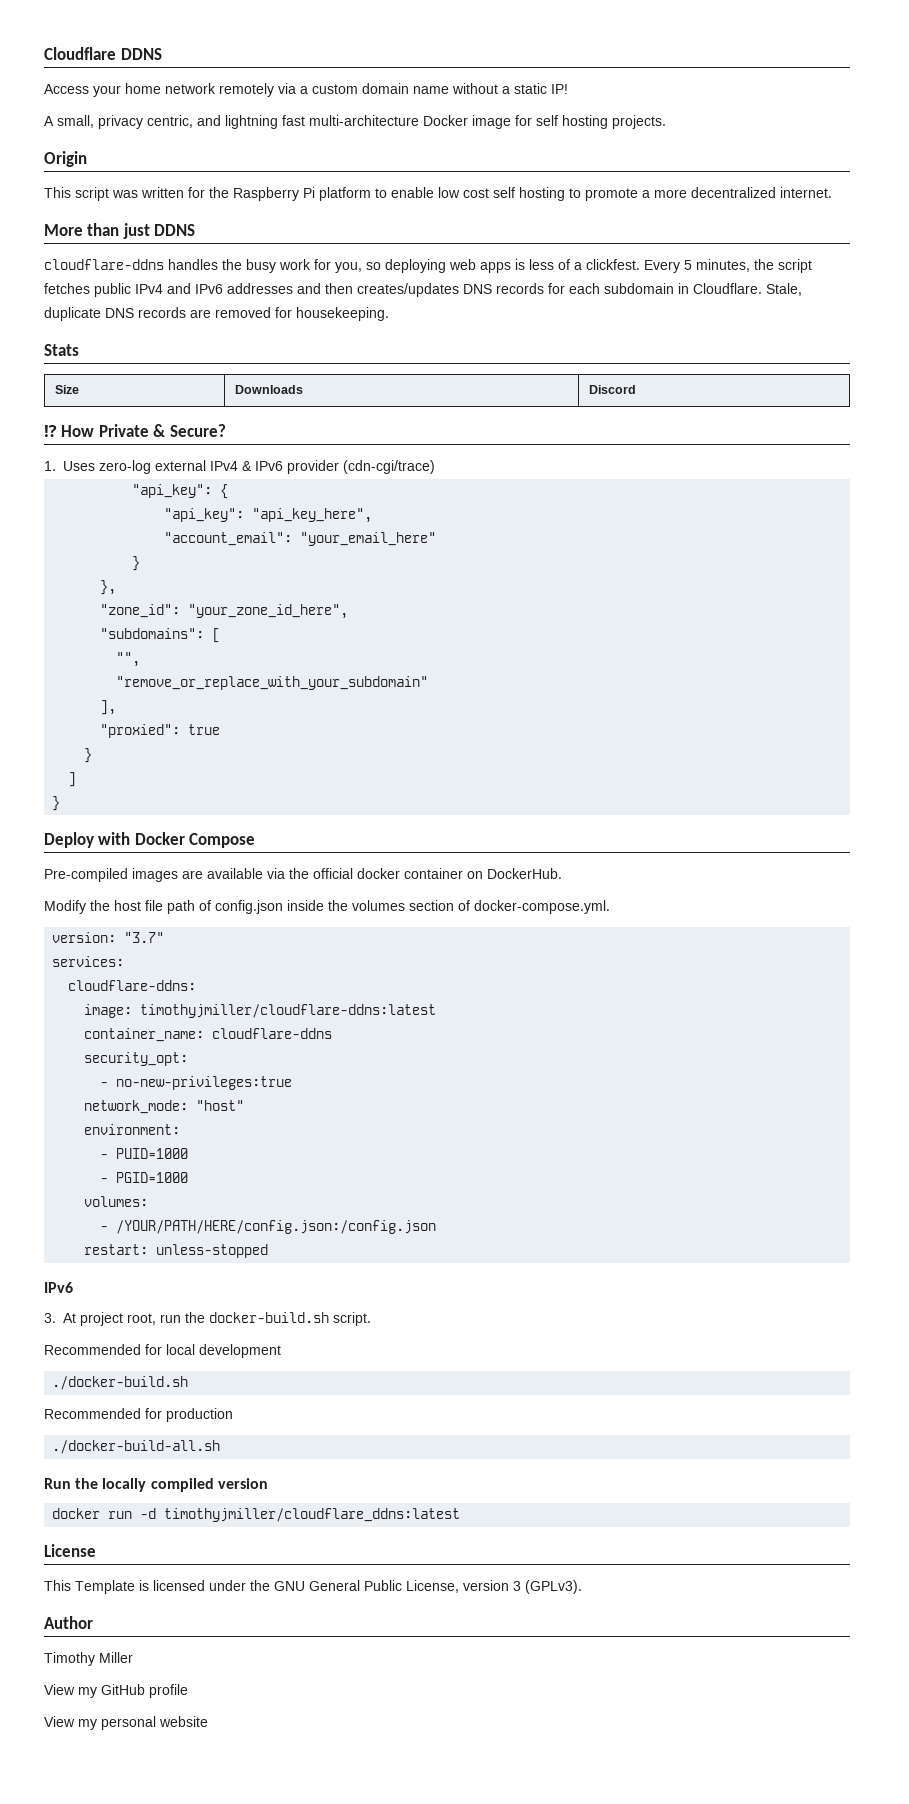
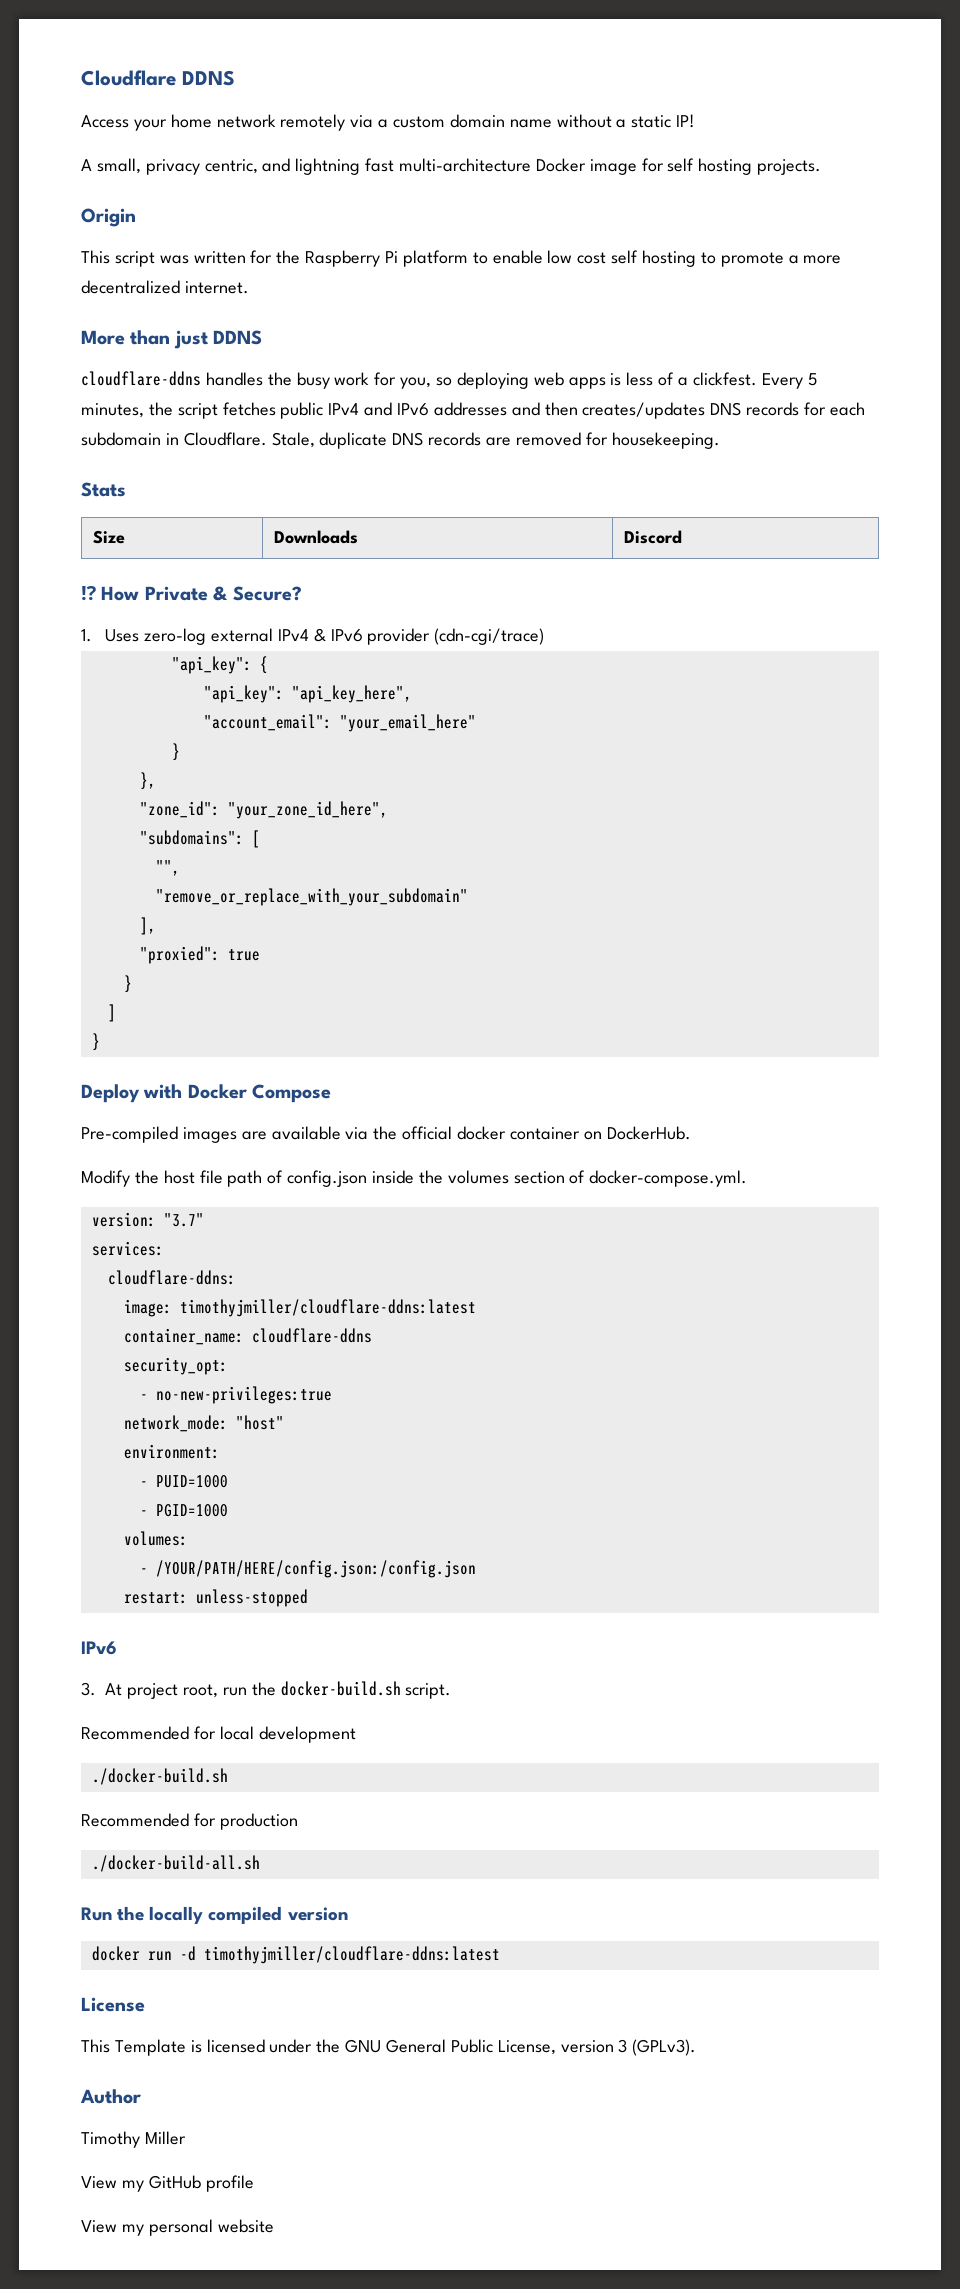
- docker run -d timothyjmiller/cloudflare_ddns:latest
+ docker run -d timothyjmiller/cloudflare-ddns:latest

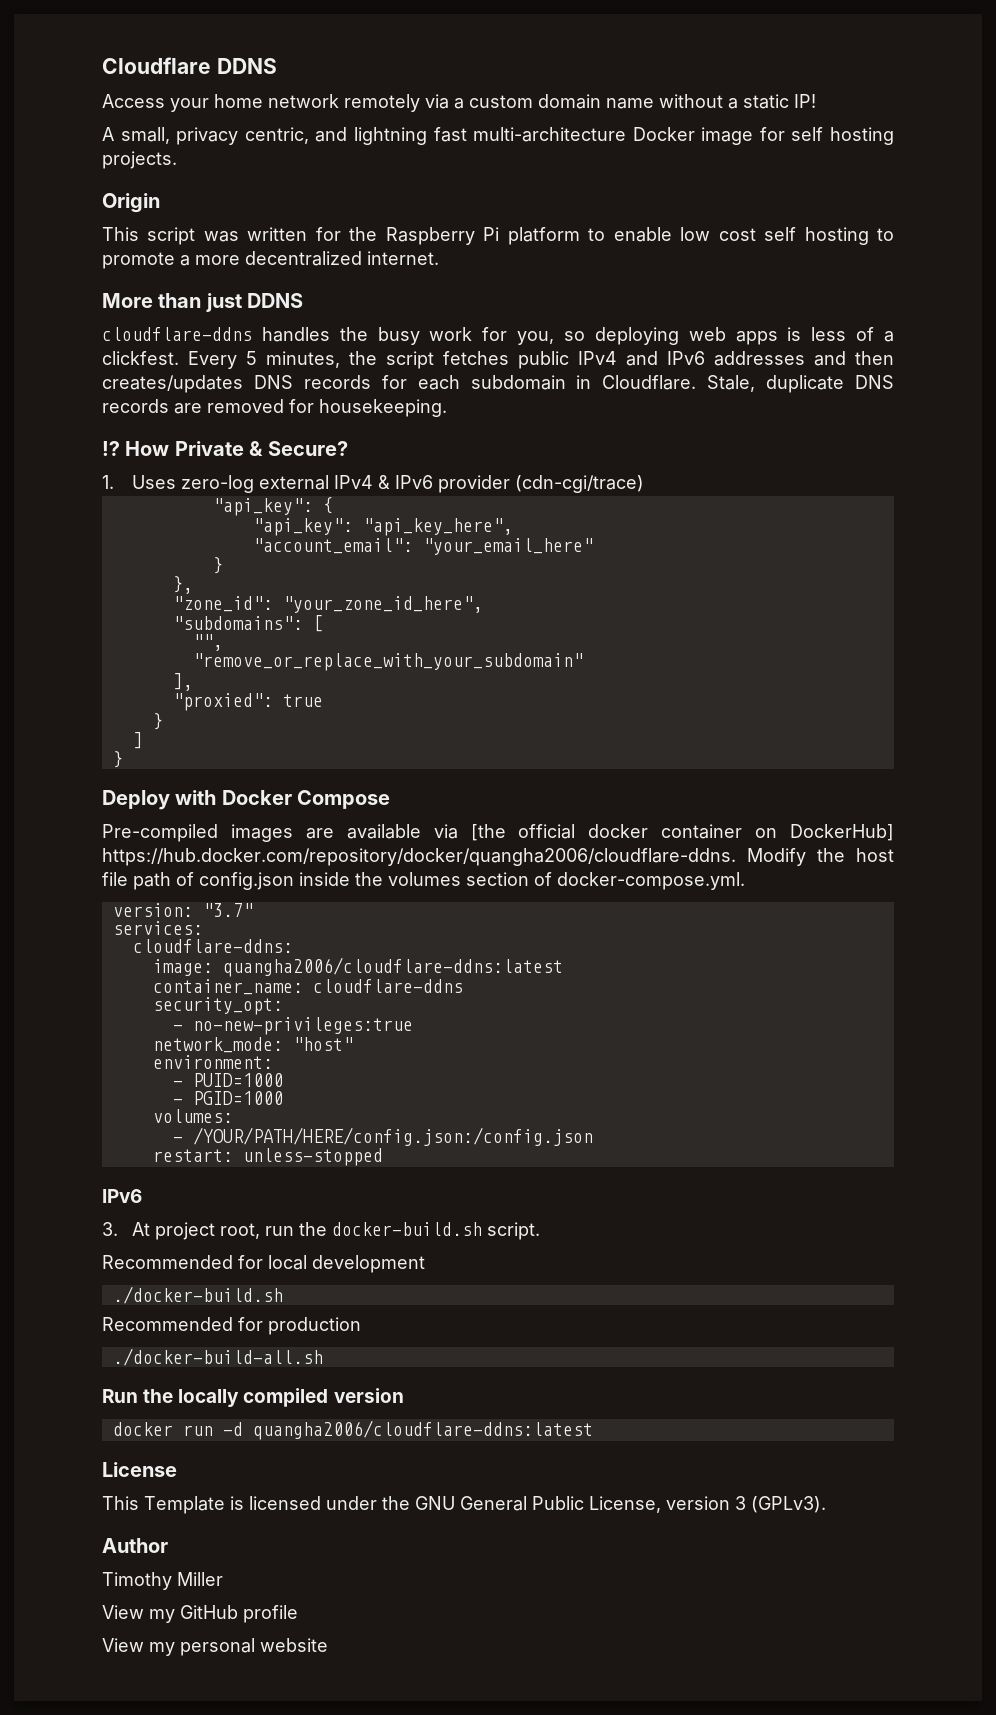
- Stats
- Size | Downloads | Discord
- Pre-compiled images are available via the official docker container on DockerHub.
- Modify the host file path of config.json inside the volumes section of docker-compose.yml.
+ Pre-compiled images are available via [the official docker container on DockerHub] https://hub.docker.com/repository/docker/quangha2006/cloudflare-ddns. Modify the host file path of config.json inside the volumes section of docker-compose.yml.
- image: timothyjmiller/cloudflare-ddns:latest
+ image: quangha2006/cloudflare-ddns:latest
- docker run -d timothyjmiller/cloudflare-ddns:latest
+ docker run -d quangha2006/cloudflare-ddns:latest

